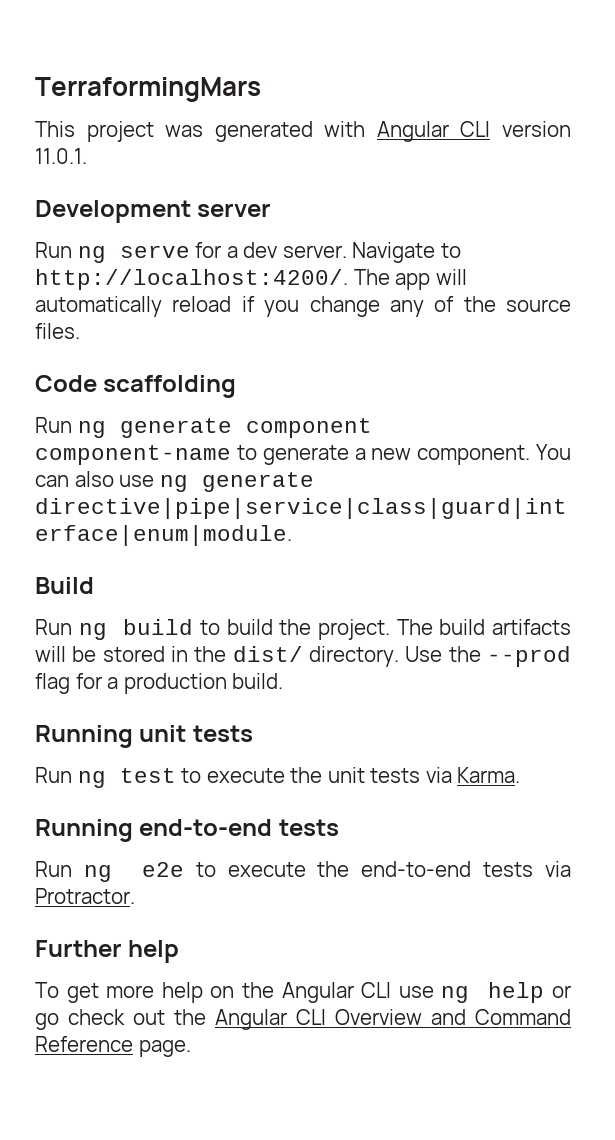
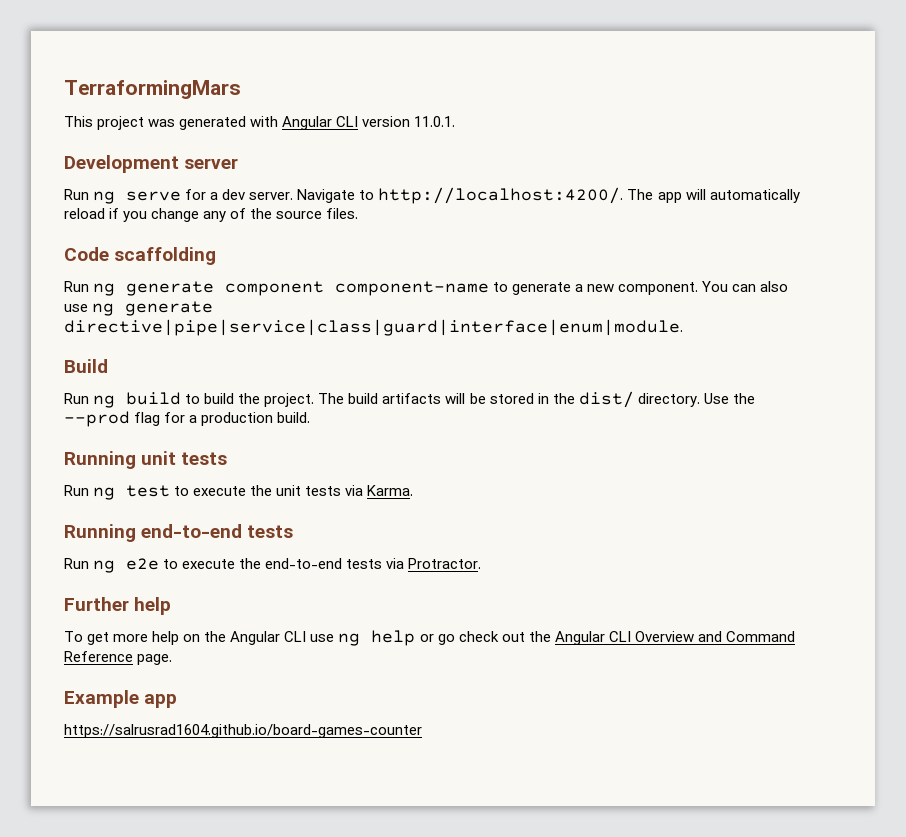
+ Example app
+ https://salrusrad1604.github.io/board-games-counter

